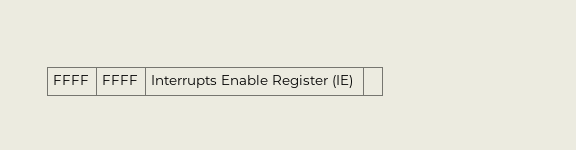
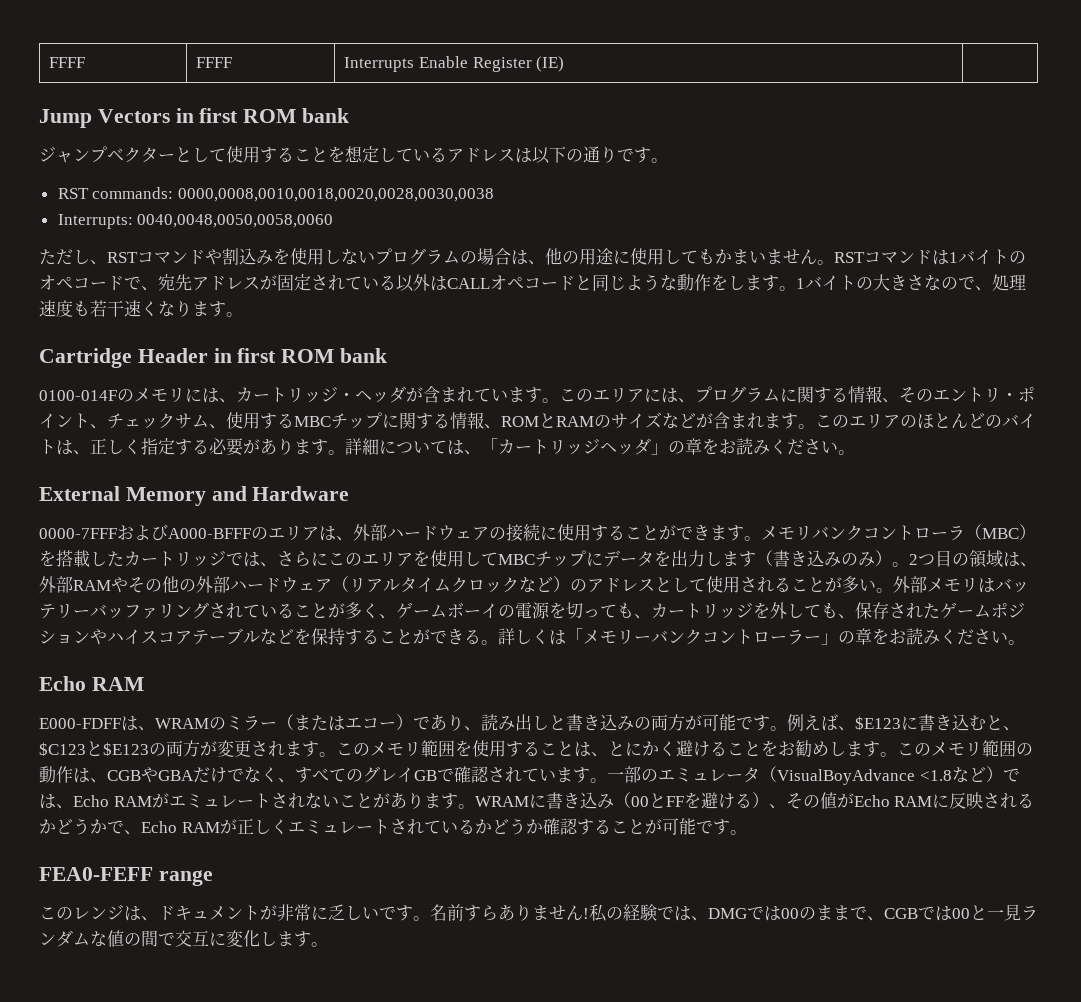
+ Jump Vectors in first ROM bank
+ ジャンプベクターとして使用することを想定しているアドレスは以下の通りです。
+ RST commands: 0000,0008,0010,0018,0020,0028,0030,0038
+ Interrupts: 0040,0048,0050,0058,0060
+ ただし、RSTコマンドや割込みを使用しないプログラムの場合は、他の用途に使用してもかまいません。RSTコマンドは1バイトのオペコードで、宛先アドレスが固定されている以外はCALLオペコードと同じような動作をします。1バイトの大きさなので、処理速度も若干速くなります。
+ Cartridge Header in first ROM bank
+ 0100-014Fのメモリには、カートリッジ・ヘッダが含まれています。このエリアには、プログラムに関する情報、そのエントリ・ポイント、チェックサム、使用するMBCチップに関する情報、ROMとRAMのサイズなどが含まれます。このエリアのほとんどのバイトは、正しく指定する必要があります。詳細については、「カートリッジヘッダ」の章をお読みください。
+ External Memory and Hardware
+ 0000-7FFFおよびA000-BFFFのエリアは、外部ハードウェアの接続に使用することができます。メモリバンクコントローラ（MBC）を搭載したカートリッジでは、さらにこのエリアを使用してMBCチップにデータを出力します（書き込みのみ）。2つ目の領域は、外部RAMやその他の外部ハードウェア（リアルタイムクロックなど）のアドレスとして使用されることが多い。外部メモリはバッテリーバッファリングされていることが多く、ゲームボーイの電源を切っても、カートリッジを外しても、保存されたゲームポジションやハイスコアテーブルなどを保持することができる。詳しくは「メモリーバンクコントローラー」の章をお読みください。
+ Echo RAM
+ E000-FDFFは、WRAMのミラー（またはエコー）であり、読み出しと書き込みの両方が可能です。例えば、$E123に書き込むと、$C123と$E123の両方が変更されます。このメモリ範囲を使用することは、とにかく避けることをお勧めします。このメモリ範囲の動作は、CGBやGBAだけでなく、すべてのグレイGBで確認されています。一部のエミュレータ（VisualBoyAdvance <1.8など）では、Echo RAMがエミュレートされないことがあります。WRAMに書き込み（00とFFを避ける）、その値がEcho RAMに反映されるかどうかで、Echo RAMが正しくエミュレートされているかどうか確認することが可能です。
+ FEA0-FEFF range
+ このレンジは、ドキュメントが非常に乏しいです。名前すらありません!私の経験では、DMGでは00のままで、CGBでは00と一見ランダムな値の間で交互に変化します。

